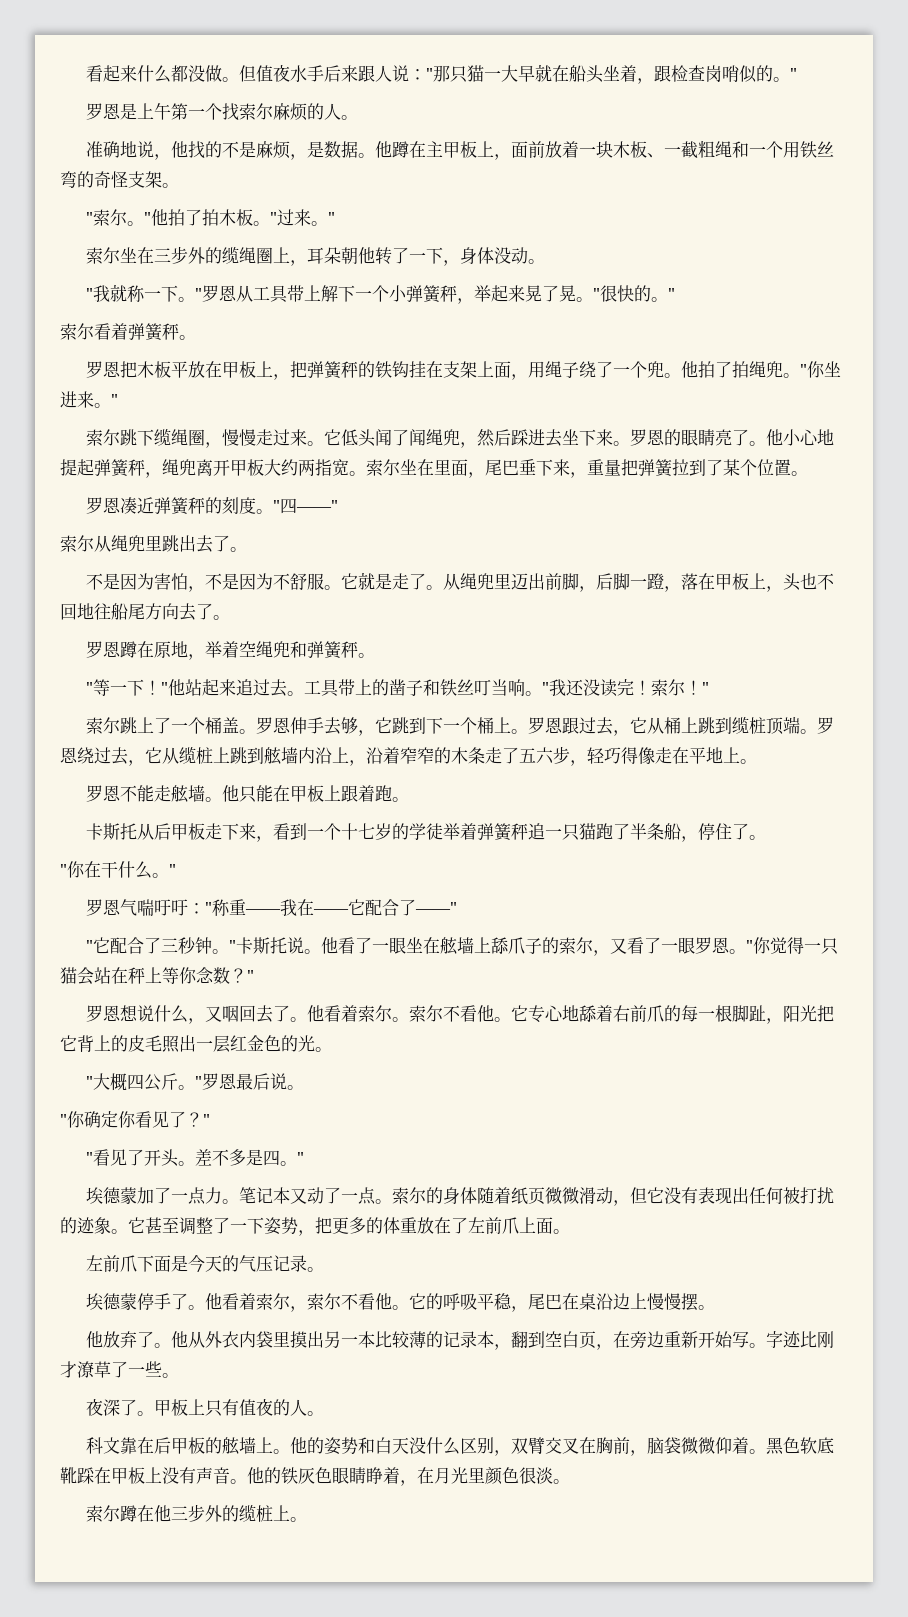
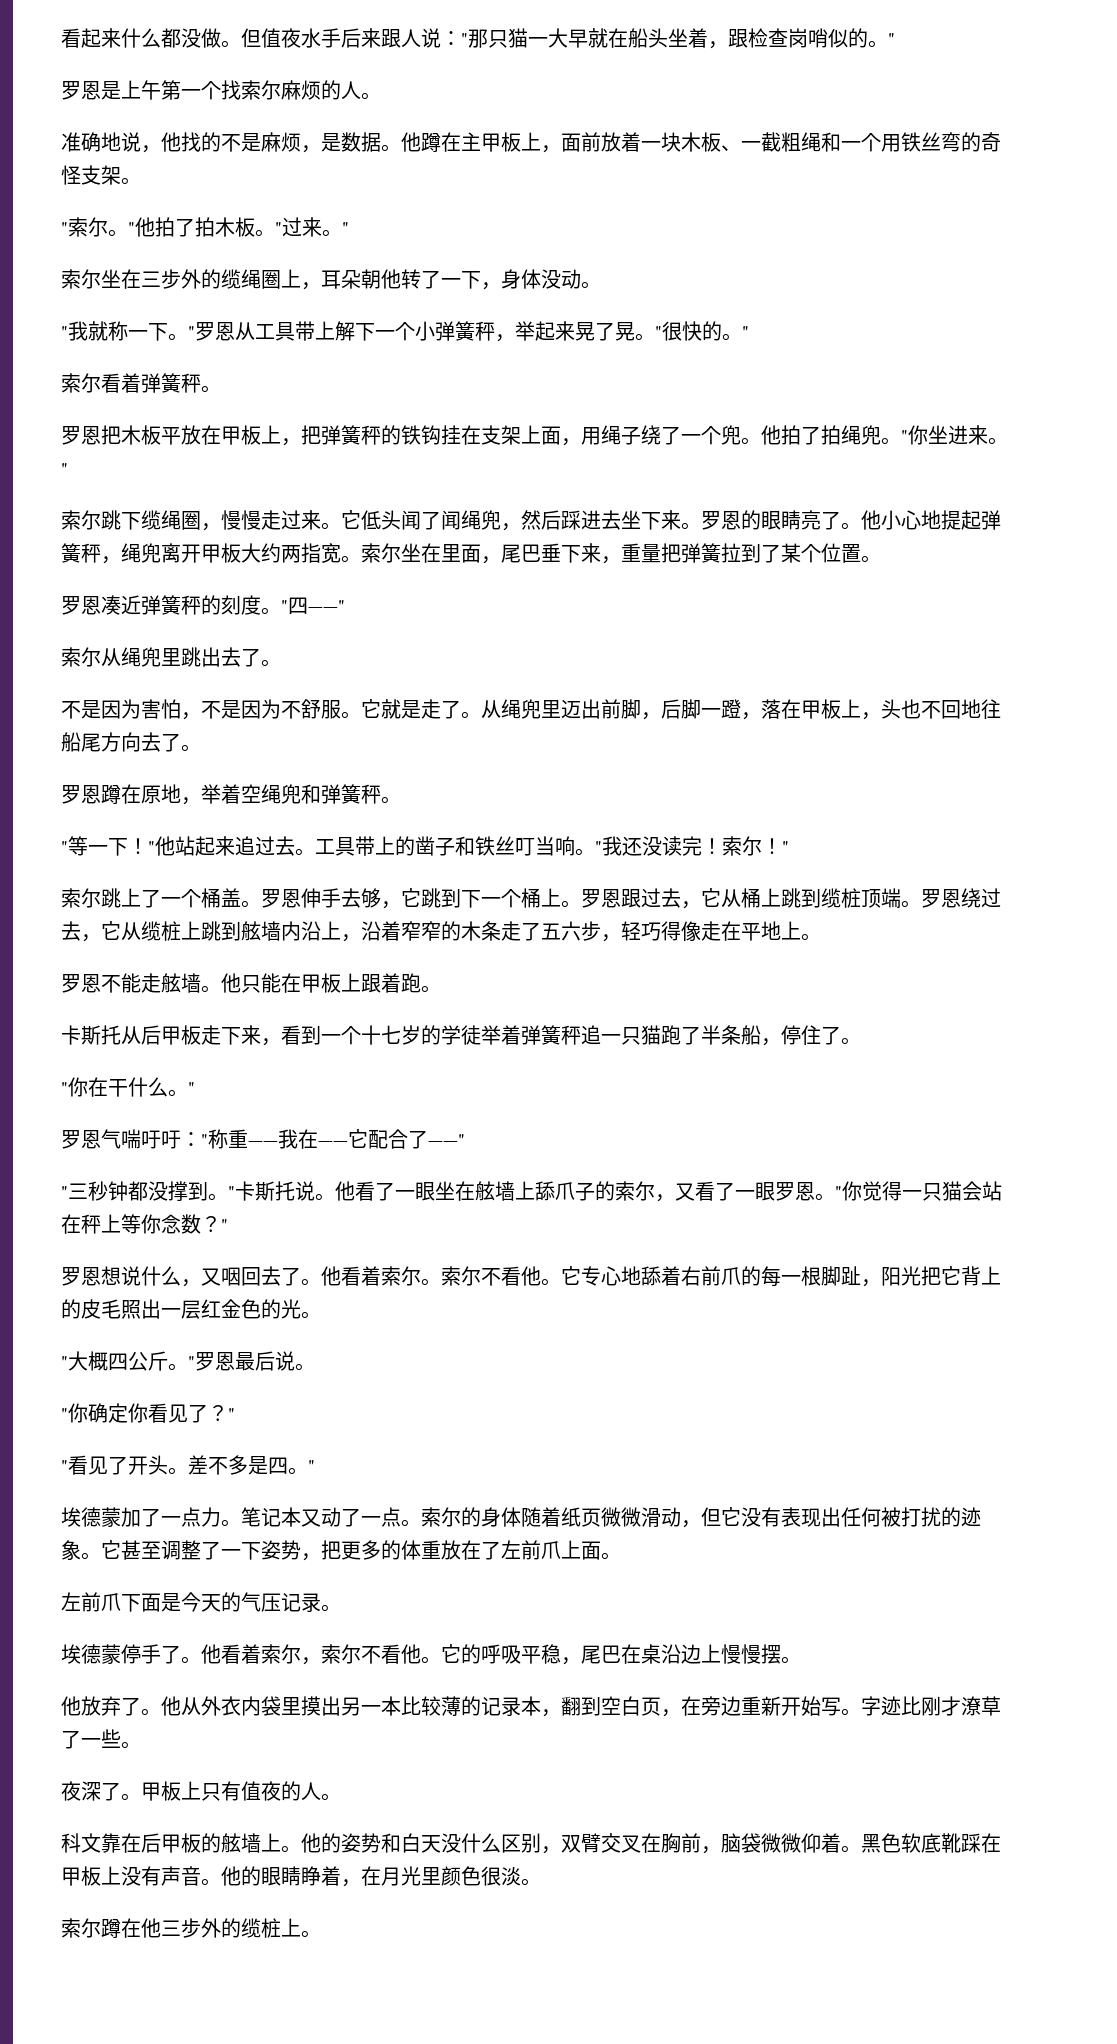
- "它配合了三秒钟。
+ "三秒钟都没撑到。
- 他的铁灰色眼睛睁着，在月光里颜色很淡。
+ 他的眼睛睁着，在月光里颜色很淡。

